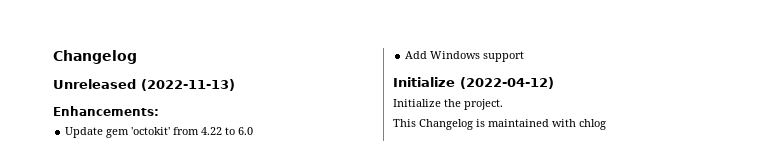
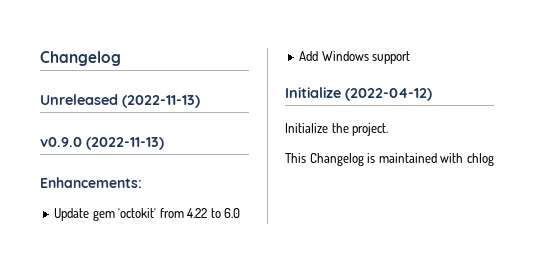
+ v0.9.0 (2022-11-13)

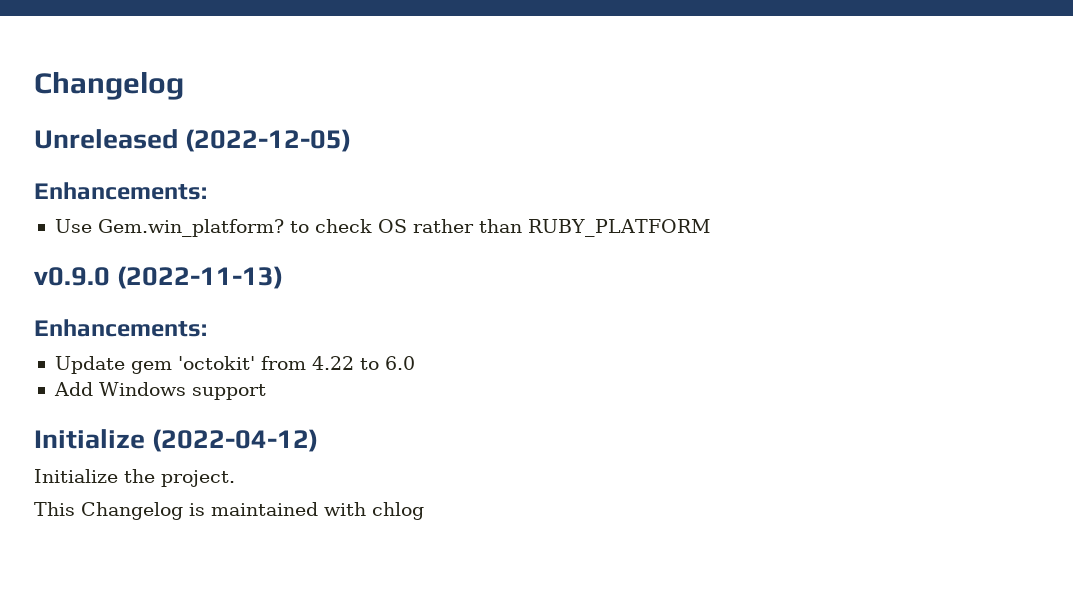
- Unreleased (2022-11-13)
+ Unreleased (2022-12-05)
+ Enhancements:
+ Use Gem.win_platform? to check OS rather than RUBY_PLATFORM

